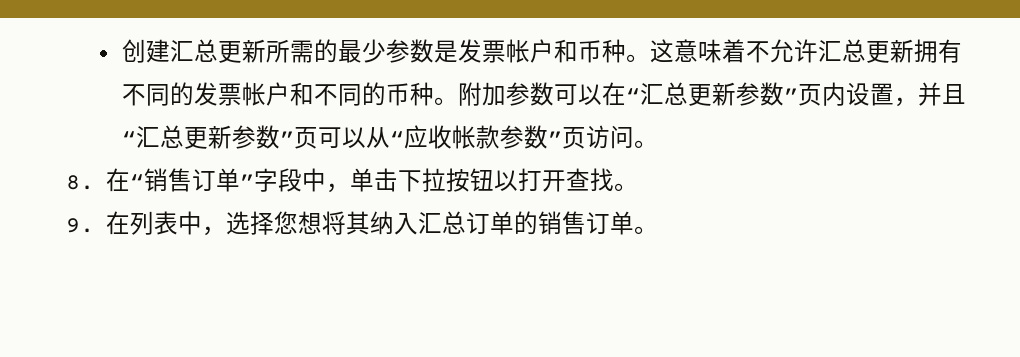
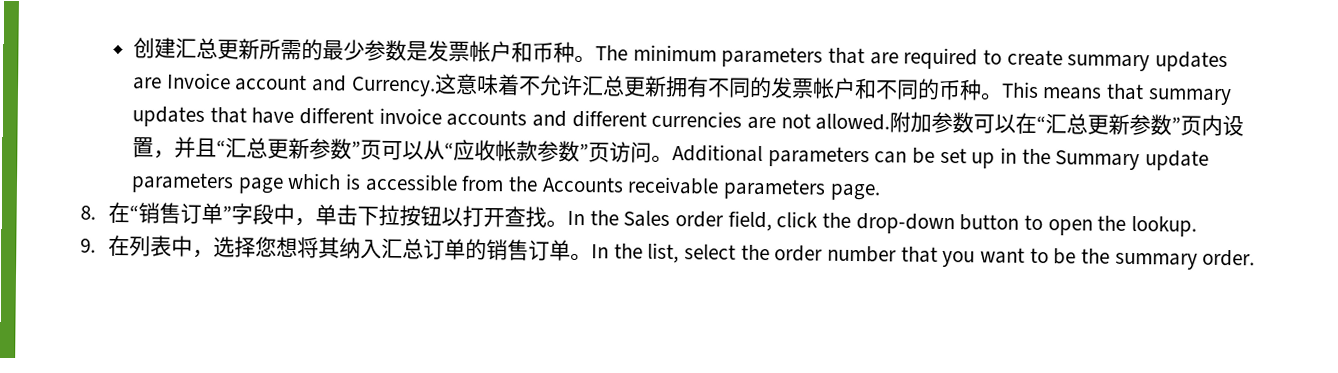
+ The minimum parameters that are required to create summary updates are Invoice account and Currency.
+ This means that summary updates that have different invoice accounts and different currencies are not allowed.
+ Additional parameters can be set up in the Summary update parameters page which is accessible from the Accounts receivable parameters page.
+ In the Sales order field, click the drop-down button to open the lookup.
+ In the list, select the order number that you want to be the summary order.

